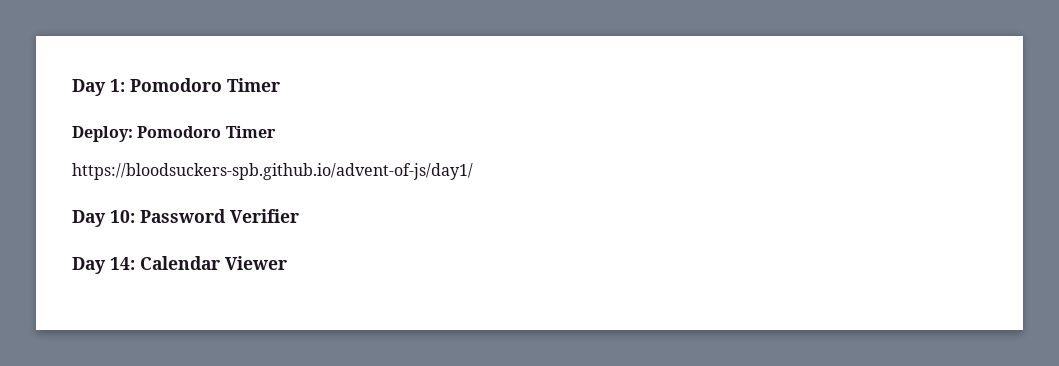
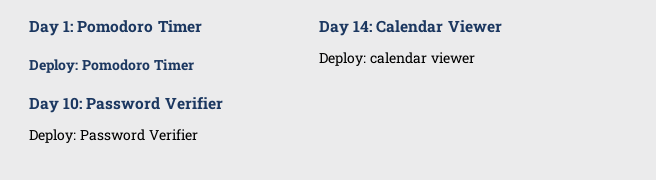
- https://bloodsuckers-spb.github.io/advent-of-js/day1/
+ Deploy: Password Verifier
+ Deploy: calendar viewer

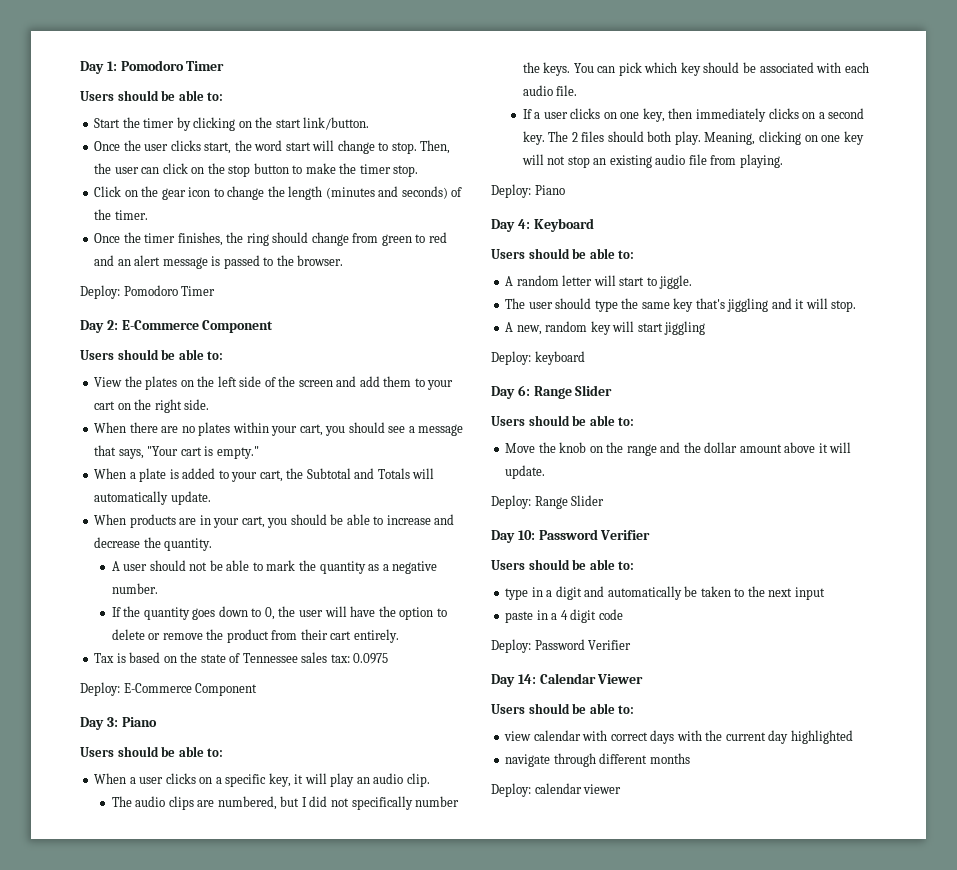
  Day 1: Pomodoro Timer
+ Users should be able to:
+ Start the timer by clicking on the start link/button.
+ Once the user clicks start, the word start will change to stop. Then, the user can click on the stop button to make the timer stop.
+ Click on the gear icon to change the length (minutes and seconds) of the timer.
+ Once the timer finishes, the ring should change from green to red and an alert message is passed to the browser.
  Deploy: Pomodoro Timer
+ Day 2: E-Commerce Component
+ Users should be able to:
+ View the plates on the left side of the screen and add them to your cart on the right side.
+ When there are no plates within your cart, you should see a message that says, "Your cart is empty."
+ When a plate is added to your cart, the Subtotal and Totals will automatically update.
+ When products are in your cart, you should be able to increase and decrease the quantity.
+ A user should not be able to mark the quantity as a negative number.
+ If the quantity goes down to 0, the user will have the option to delete or remove the product from their cart entirely.
+ Tax is based on the state of Tennessee sales tax: 0.0975
+ Deploy: E-Commerce Component
+ Day 3: Piano
+ Users should be able to:
+ When a user clicks on a specific key, it will play an audio clip.
+ The audio clips are numbered, but I did not specifically number the keys. You can pick which key should be associated with each audio file.
+ If a user clicks on one key, then immediately clicks on a second key. The 2 files should both play. Meaning, clicking on one key will not stop an existing audio file from playing.
+ Deploy: Piano
+ Day 4: Keyboard
+ Users should be able to:
+ A random letter will start to jiggle.
+ The user should type the same key that's jiggling and it will stop.
+ A new, random key will start jiggling
+ Deploy: keyboard
+ Day 6: Range Slider
+ Users should be able to:
+ Move the knob on the range and the dollar amount above it will update.
+ Deploy: Range Slider
  Day 10: Password Verifier
+ Users should be able to:
+ type in a digit and automatically be taken to the next input
+ paste in a 4 digit code
  Day 14: Calendar Viewer
+ Users should be able to:
+ view calendar with correct days with the current day highlighted
+ navigate through different months

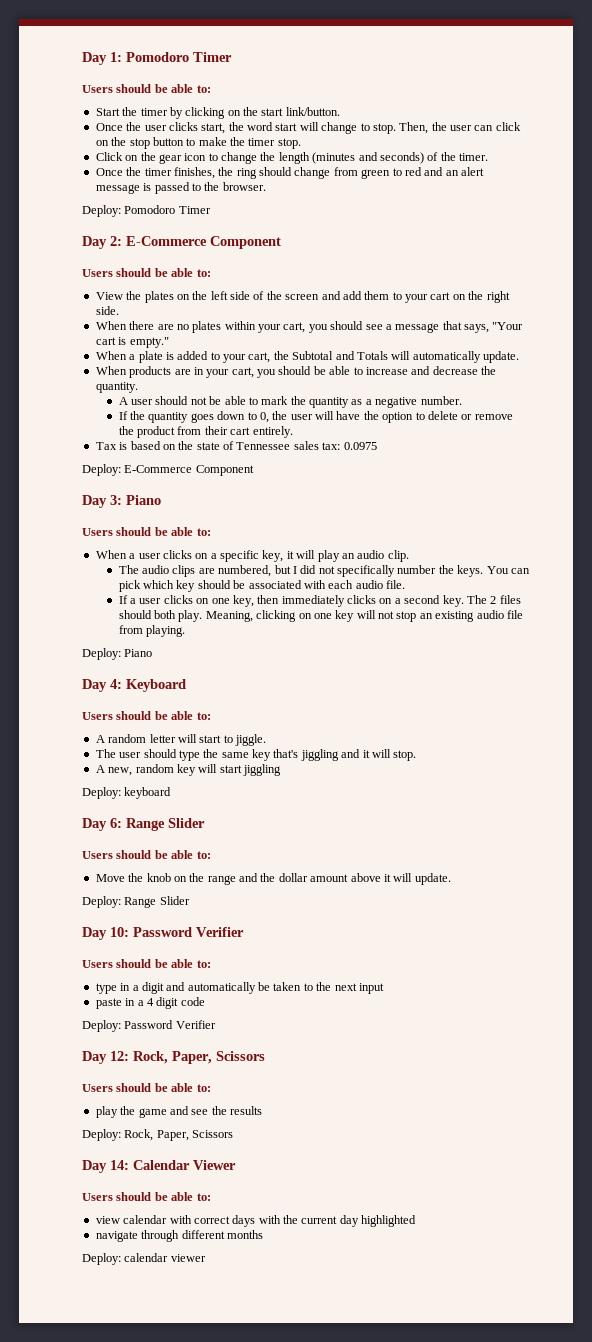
+ Day 12: Rock, Paper, Scissors
+ Users should be able to:
+ play the game and see the results
+ Deploy: Rock, Paper, Scissors

